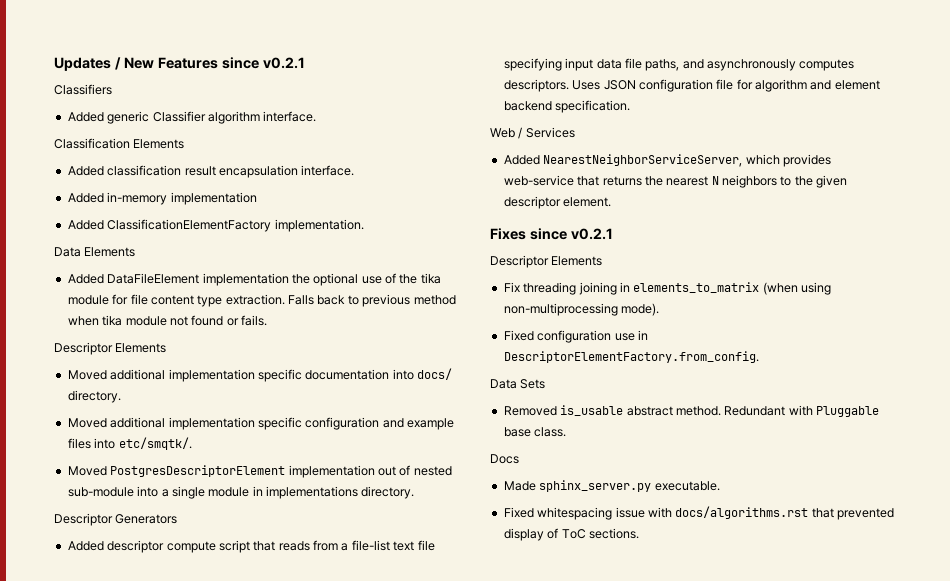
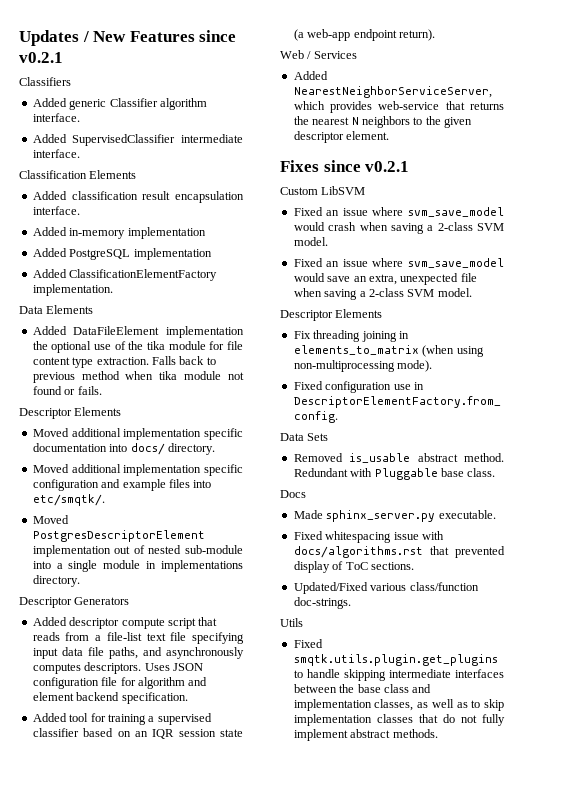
+ Added SupervisedClassifier intermediate interface.
+ Added PostgreSQL implementation
+ Added tool for training a supervised classifier based on an IQR session state (a web-app endpoint return).
+ Custom LibSVM
+ Fixed an issue where svm_save_model would crash when saving a 2-class SVM model.
+ Fixed an issue where svm_save_model would save an extra, unexpected file when saving a 2-class SVM model.
+ Updated/Fixed various class/function doc-strings.
+ Utils
+ Fixed smqtk.utils.plugin.get_plugins to handle skipping intermediate interfaces between the base class and implementation classes, as well as to skip implementation classes that do not fully implement abstract methods.

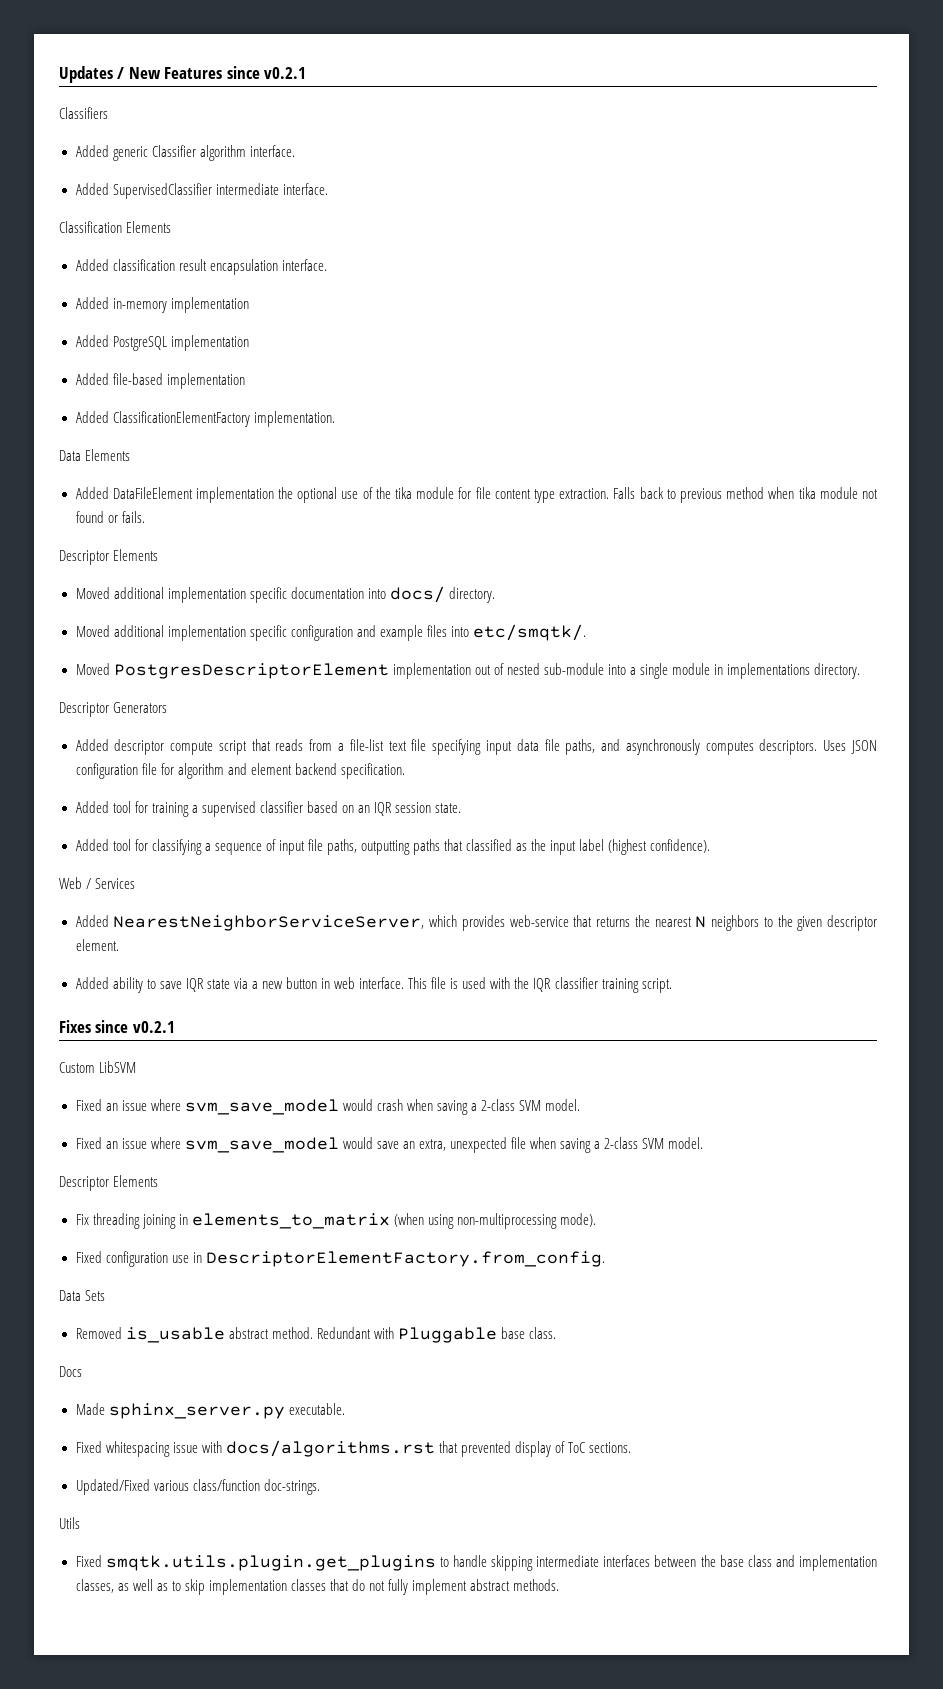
+ Added file-based implementation
- Added tool for training a supervised classifier based on an IQR session state (a web-app endpoint return).
+ Added tool for training a supervised classifier based on an IQR session state.
+ Added tool for classifying a sequence of input file paths, outputting paths that classified as the input label (highest confidence).
+ Added ability to save IQR state via a new button in web interface. This file is used with the IQR classifier training script.

